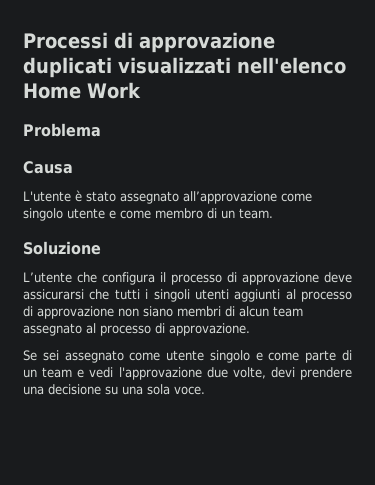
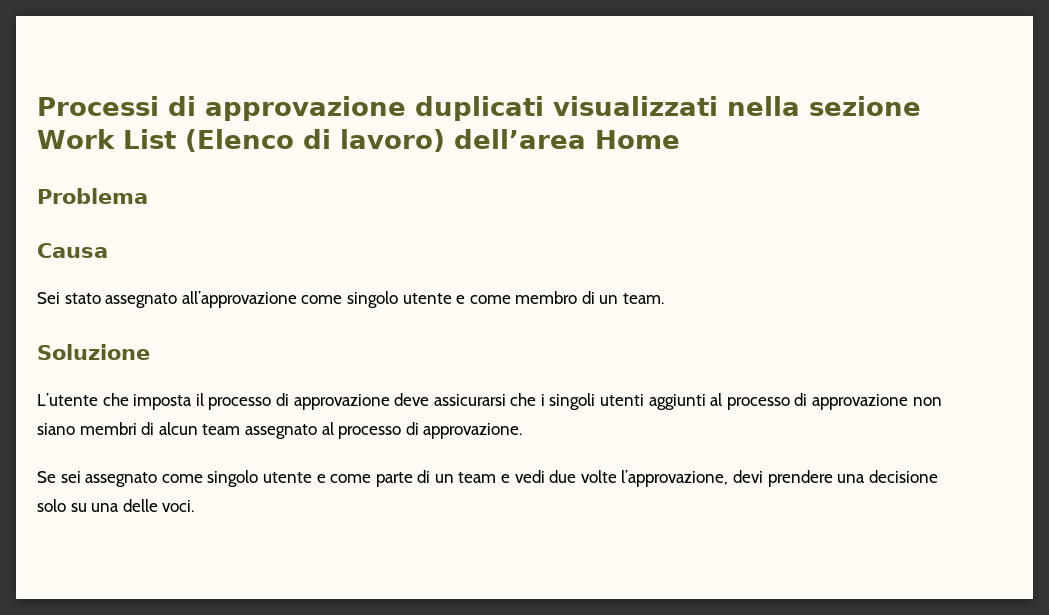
- Processi di approvazione duplicati visualizzati nell'elenco Home Work
+ Processi di approvazione duplicati visualizzati nella sezione Work List (Elenco di lavoro) dell’area Home
- L'utente è stato assegnato all’approvazione come singolo utente e come membro di un team.
+ Sei stato assegnato all’approvazione come singolo utente e come membro di un team.
- L’utente che configura il processo di approvazione deve assicurarsi che tutti i singoli utenti aggiunti al processo di approvazione non siano membri di alcun team assegnato al processo di approvazione.
+ L’utente che imposta il processo di approvazione deve assicurarsi che i singoli utenti aggiunti al processo di approvazione non siano membri di alcun team assegnato al processo di approvazione.
- Se sei assegnato come utente singolo e come parte di un team e vedi l'approvazione due volte, devi prendere una decisione su una sola voce.
+ Se sei assegnato come singolo utente e come parte di un team e vedi due volte l’approvazione, devi prendere una decisione solo su una delle voci.

